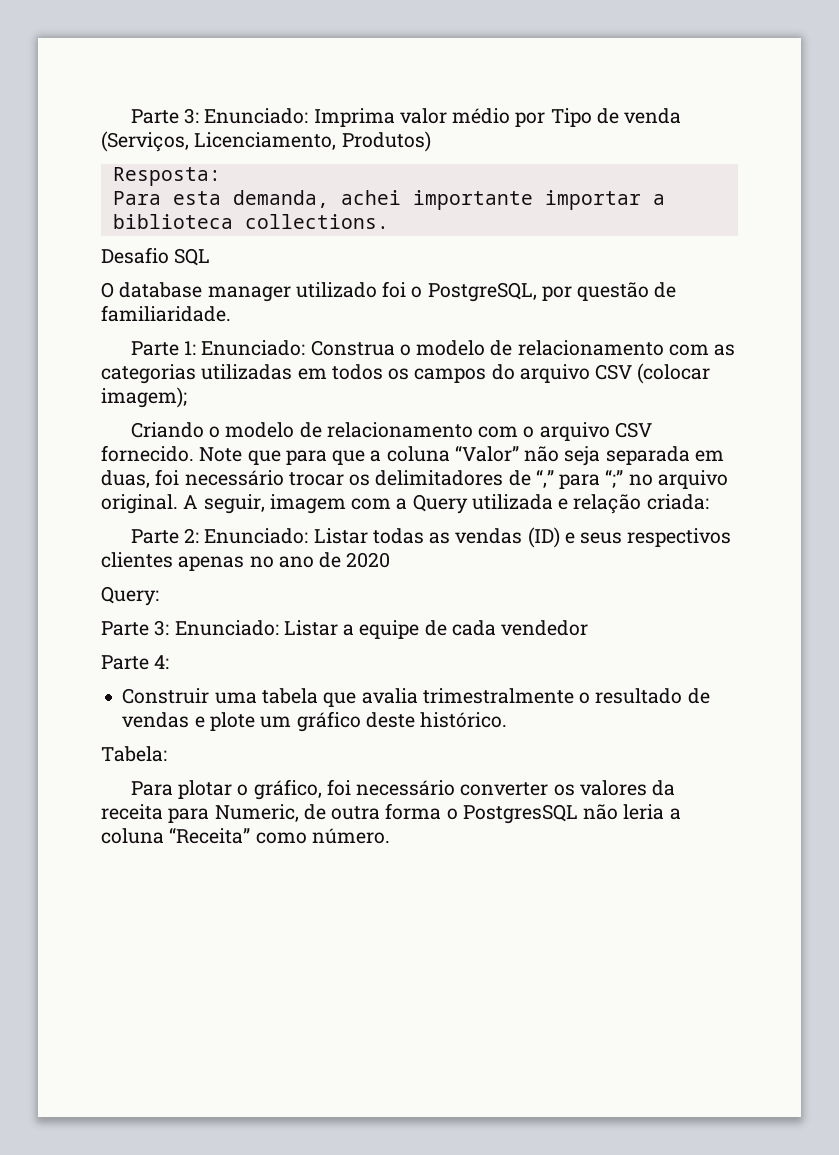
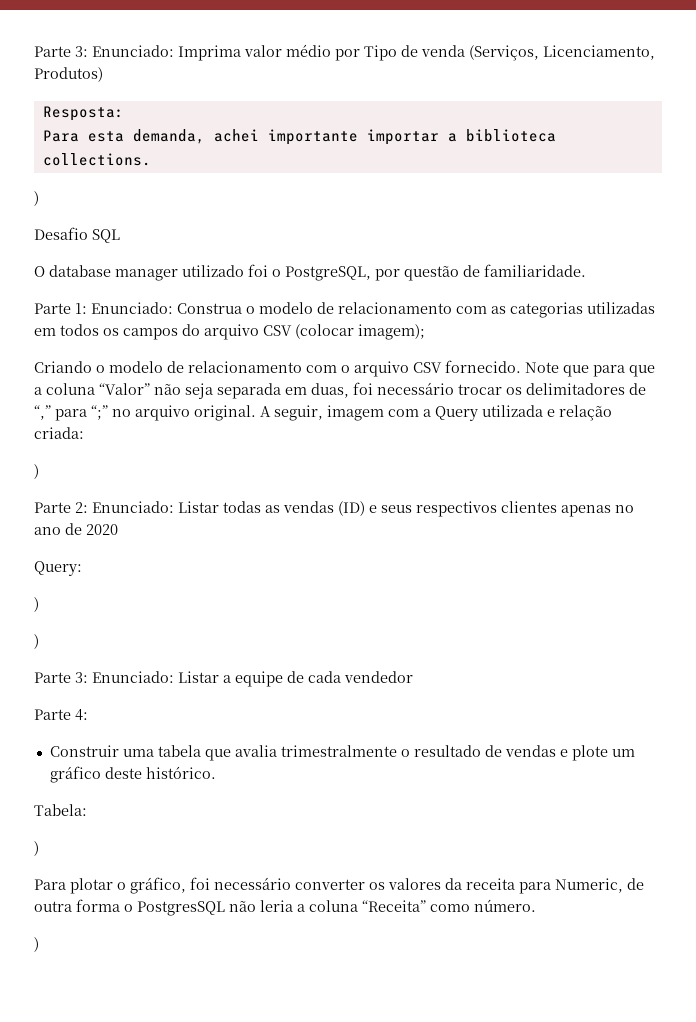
  Para esta demanda, achei importante importar a biblioteca collections.
+ )
  A seguir, imagem com a Query utilizada e relação criada:
+ )
  Query:
+ )
+ )
  Tabela:
+ )
  Para plotar o gráfico, foi necessário converter os valores da receita para Numeric, de outra forma o PostgresSQL não leria a coluna “Receita” como número.
+ )

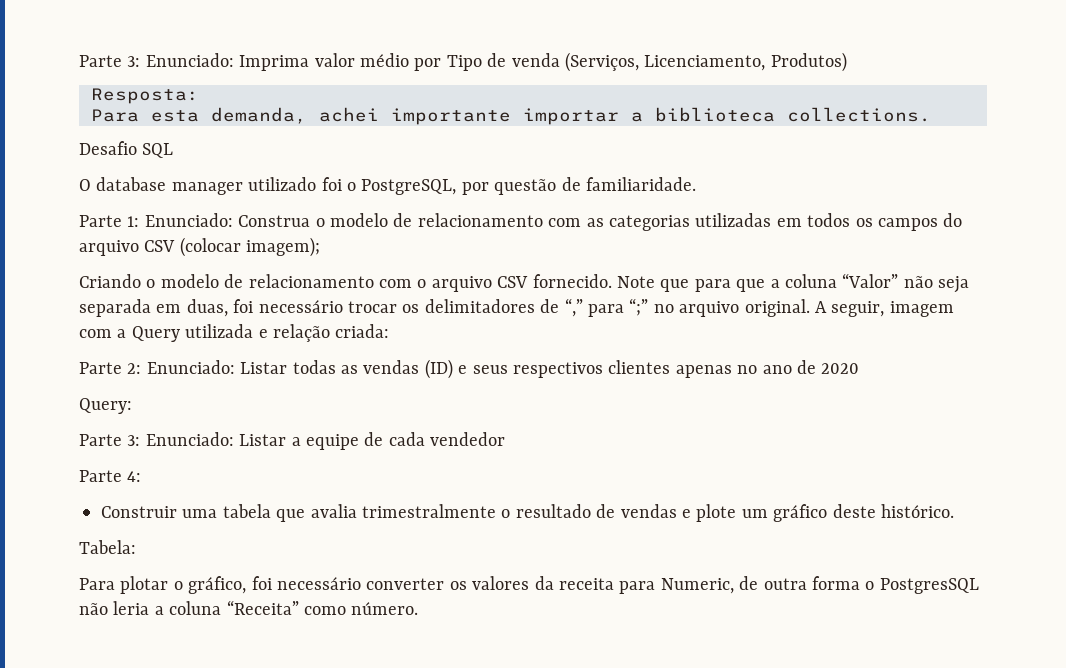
  Para esta demanda, achei importante importar a biblioteca collections.
- )
  A seguir, imagem com a Query utilizada e relação criada:
- )
  Query:
- )
- )
  Tabela:
- )
  Para plotar o gráfico, foi necessário converter os valores da receita para Numeric, de outra forma o PostgresSQL não leria a coluna “Receita” como número.
- )

